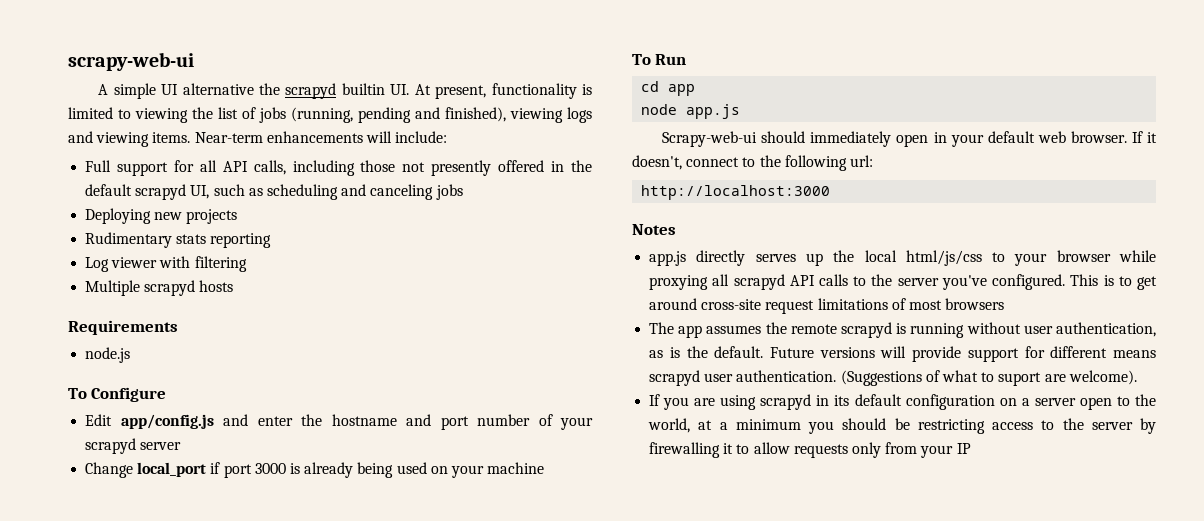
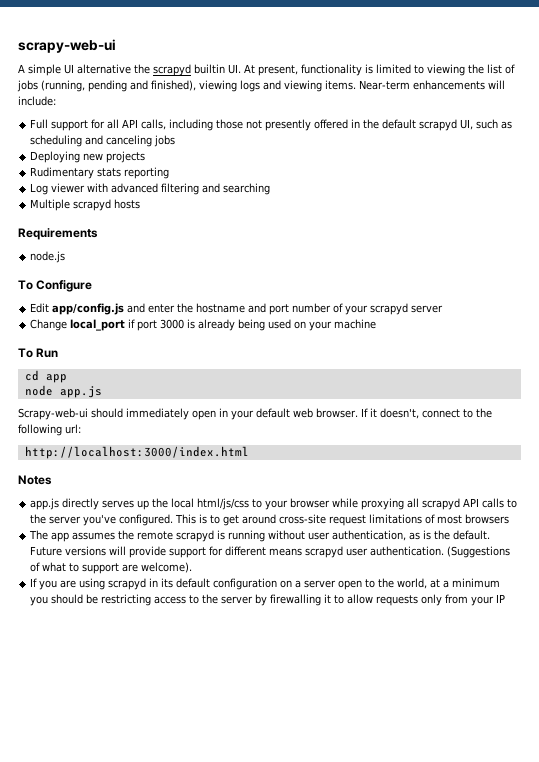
- Log viewer with filtering
+ Log viewer with advanced filtering and searching
- http://localhost:3000
+ http://localhost:3000/index.html
- (Suggestions of what to suport are welcome).
+ (Suggestions of what to support are welcome).

